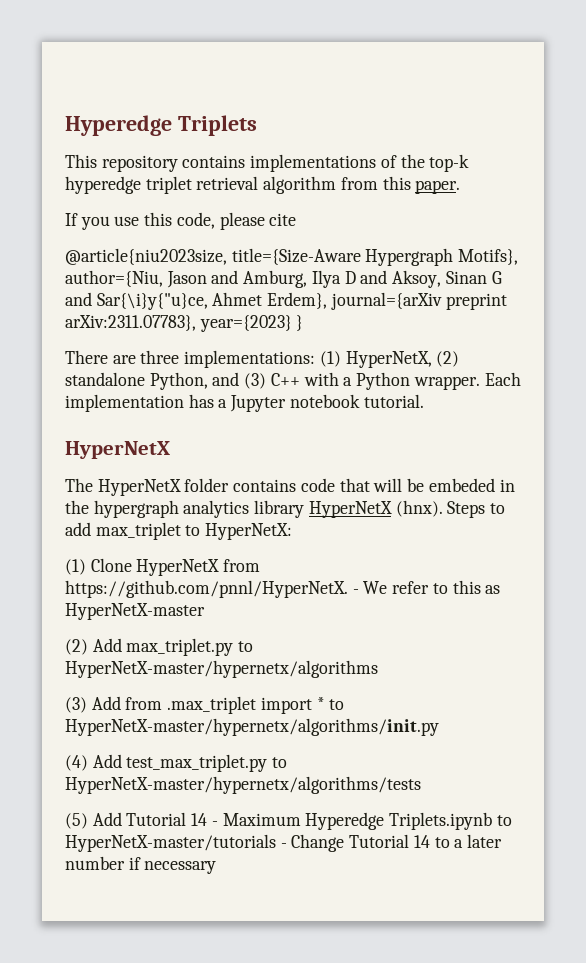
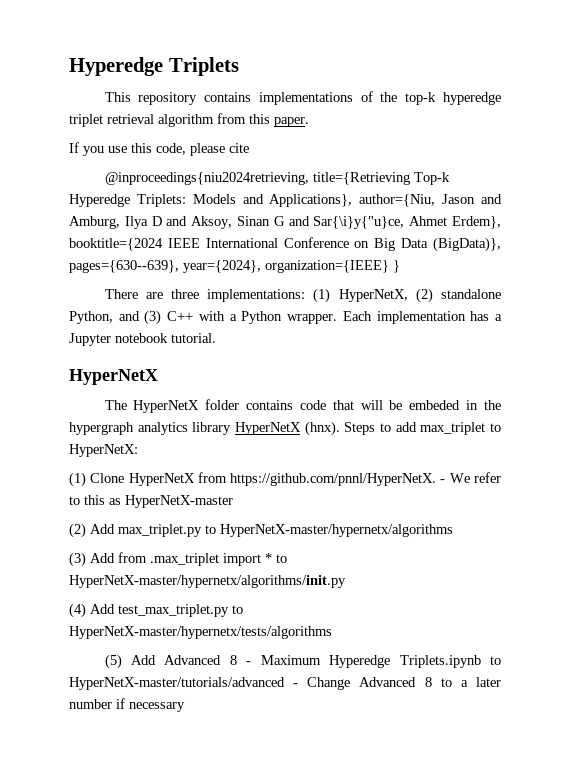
- @article{niu2023size, title={Size-Aware Hypergraph Motifs}, author={Niu, Jason and Amburg, Ilya D and Aksoy, Sinan G and Sar{\i}y{"u}ce, Ahmet Erdem}, journal={arXiv preprint arXiv:2311.07783}, year={2023} }
+ @inproceedings{niu2024retrieving, title={Retrieving Top-k Hyperedge Triplets: Models and Applications}, author={Niu, Jason and Amburg, Ilya D and Aksoy, Sinan G and Sar{\i}y{"u}ce, Ahmet Erdem}, booktitle={2024 IEEE International Conference on Big Data (BigData)}, pages={630--639}, year={2024}, organization={IEEE} }
- (4) Add test_max_triplet.py to HyperNetX-master/hypernetx/algorithms/tests
+ (4) Add test_max_triplet.py to HyperNetX-master/hypernetx/tests/algorithms
- (5) Add Tutorial 14 - Maximum Hyperedge Triplets.ipynb to HyperNetX-master/tutorials - Change Tutorial 14 to a later number if necessary
+ (5) Add Advanced 8 - Maximum Hyperedge Triplets.ipynb to HyperNetX-master/tutorials/advanced - Change Advanced 8 to a later number if necessary

